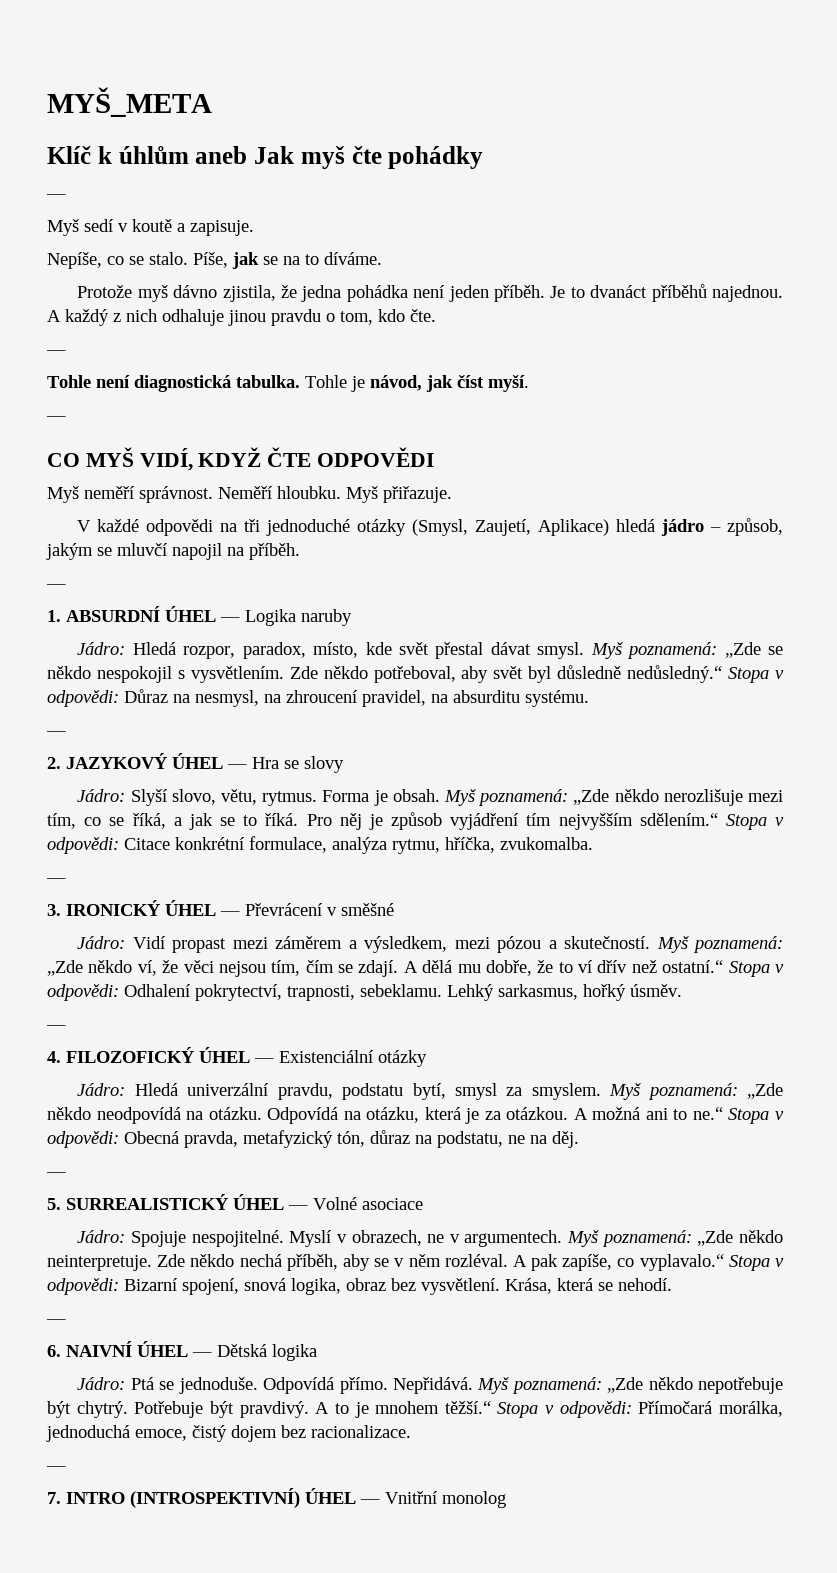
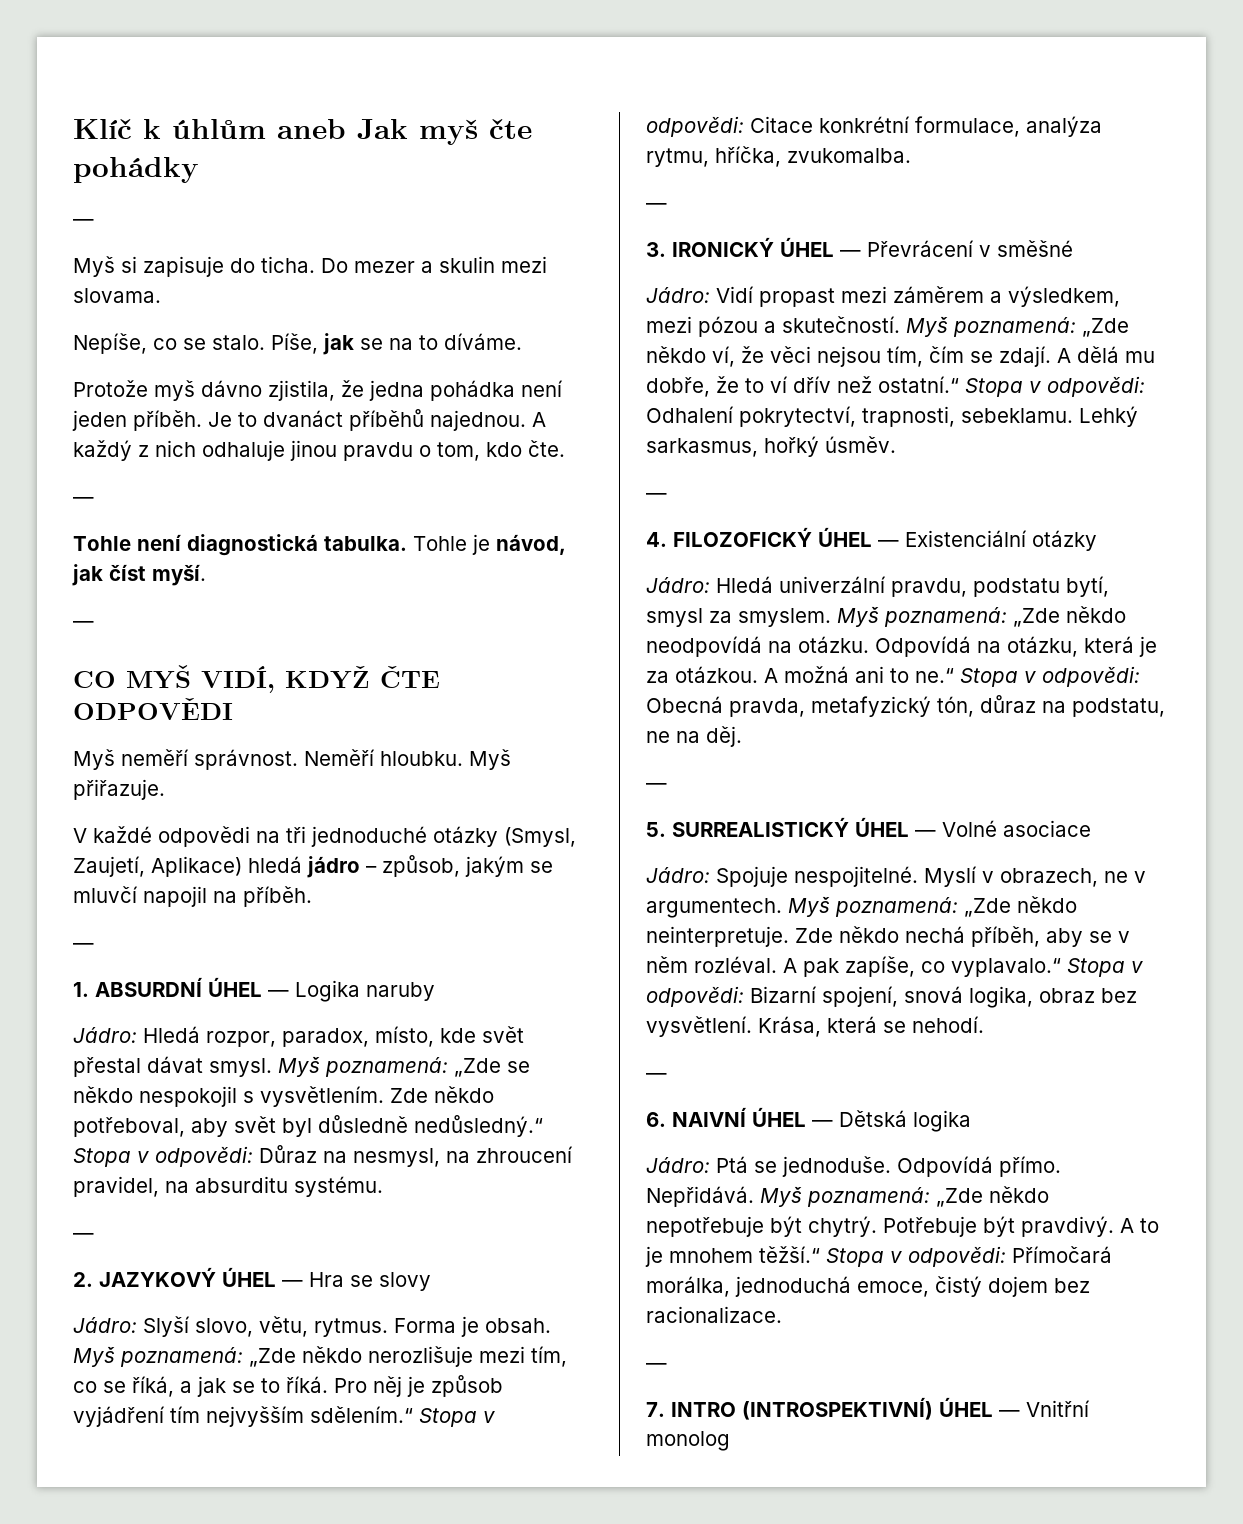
- MYŠ_META
- Myš sedí v koutě a zapisuje.
+ Myš si zapisuje do ticha. Do mezer a skulin mezi slovama.

